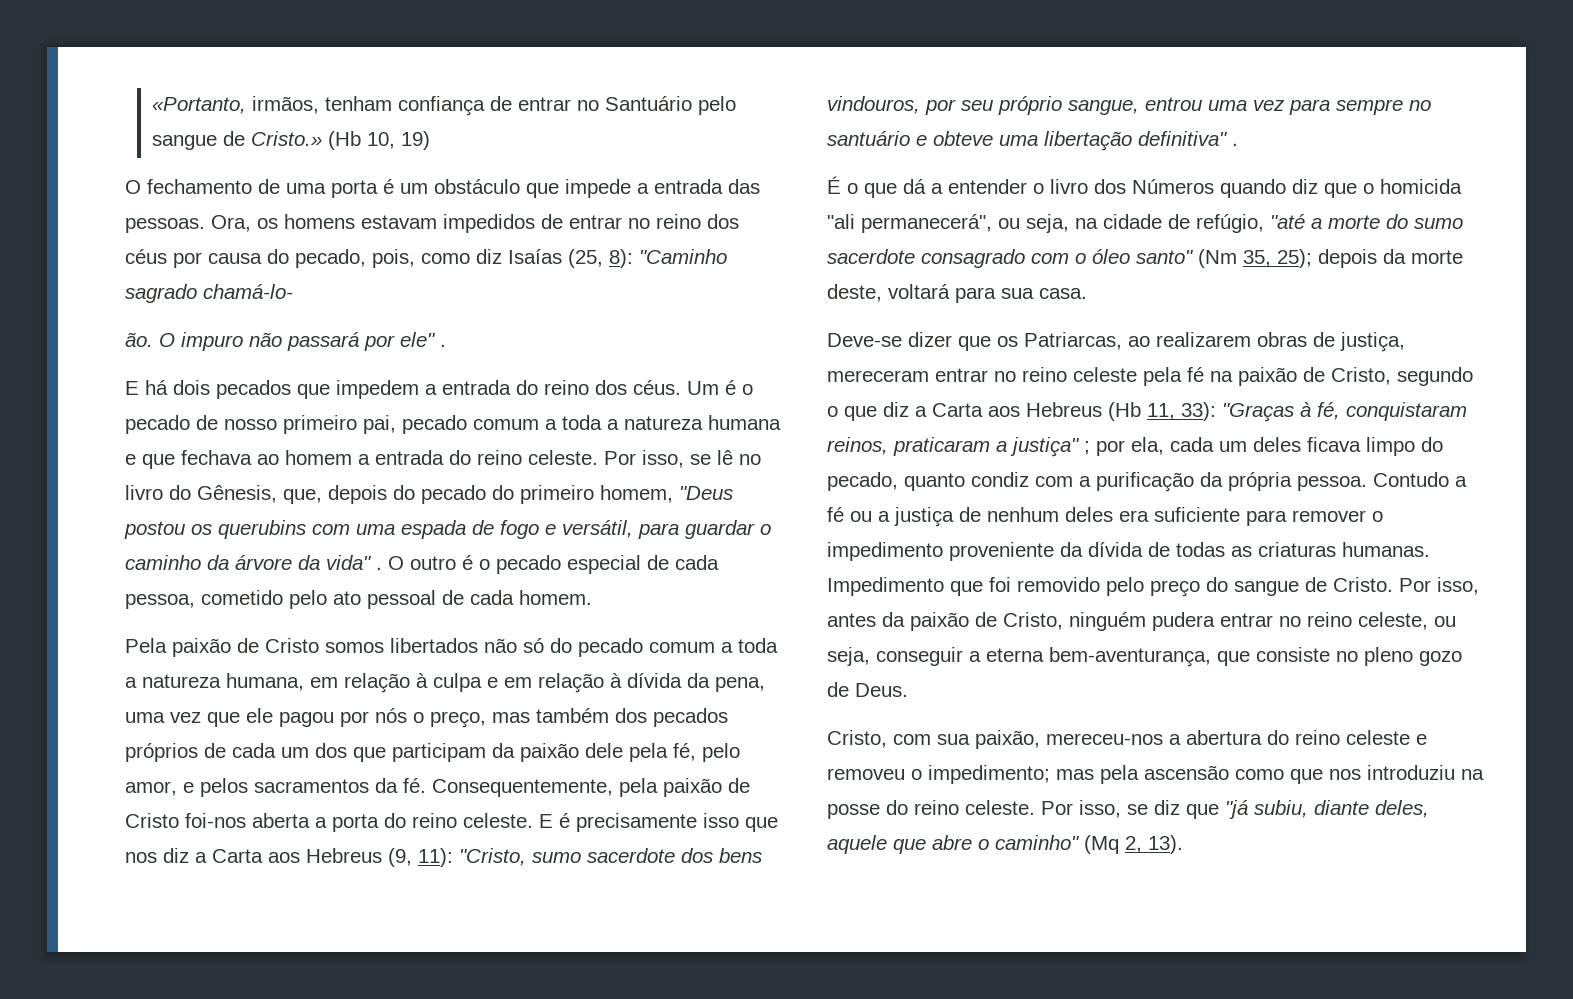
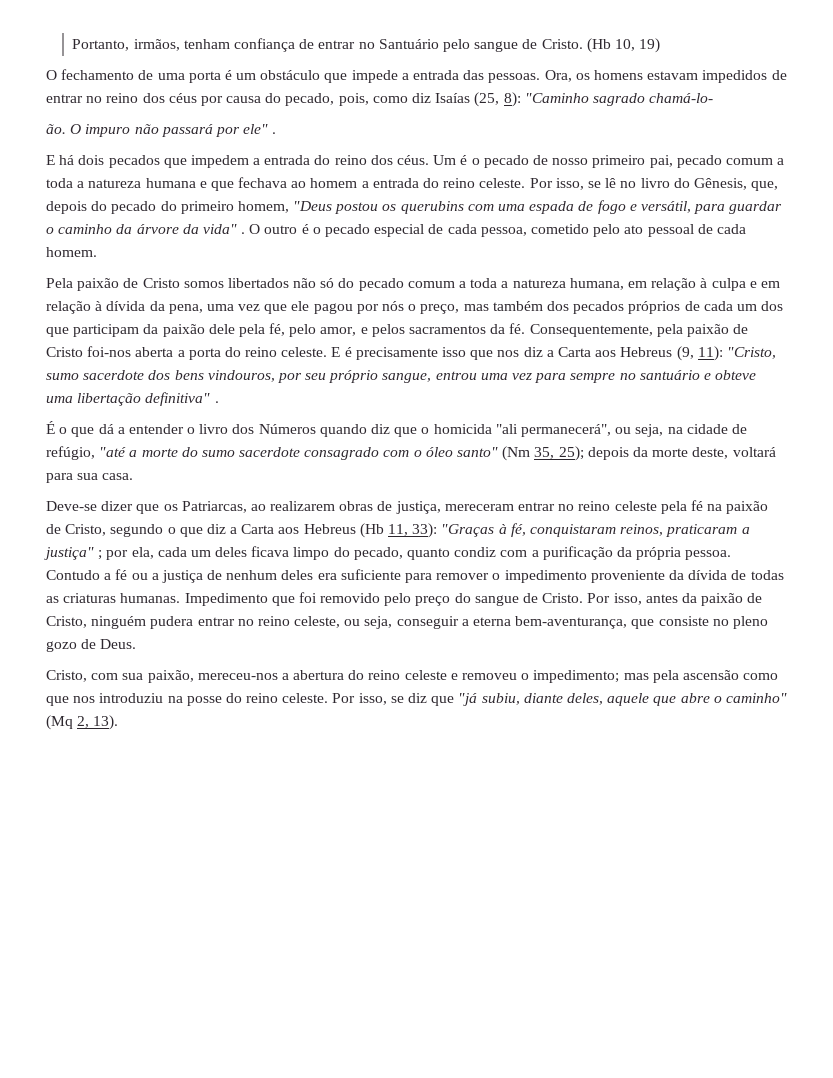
- «Portanto, irmãos, tenham confiança de entrar no Santuário pelo sangue de Cristo.»
+ Portanto, irmãos, tenham confiança de entrar no Santuário pelo sangue de Cristo.

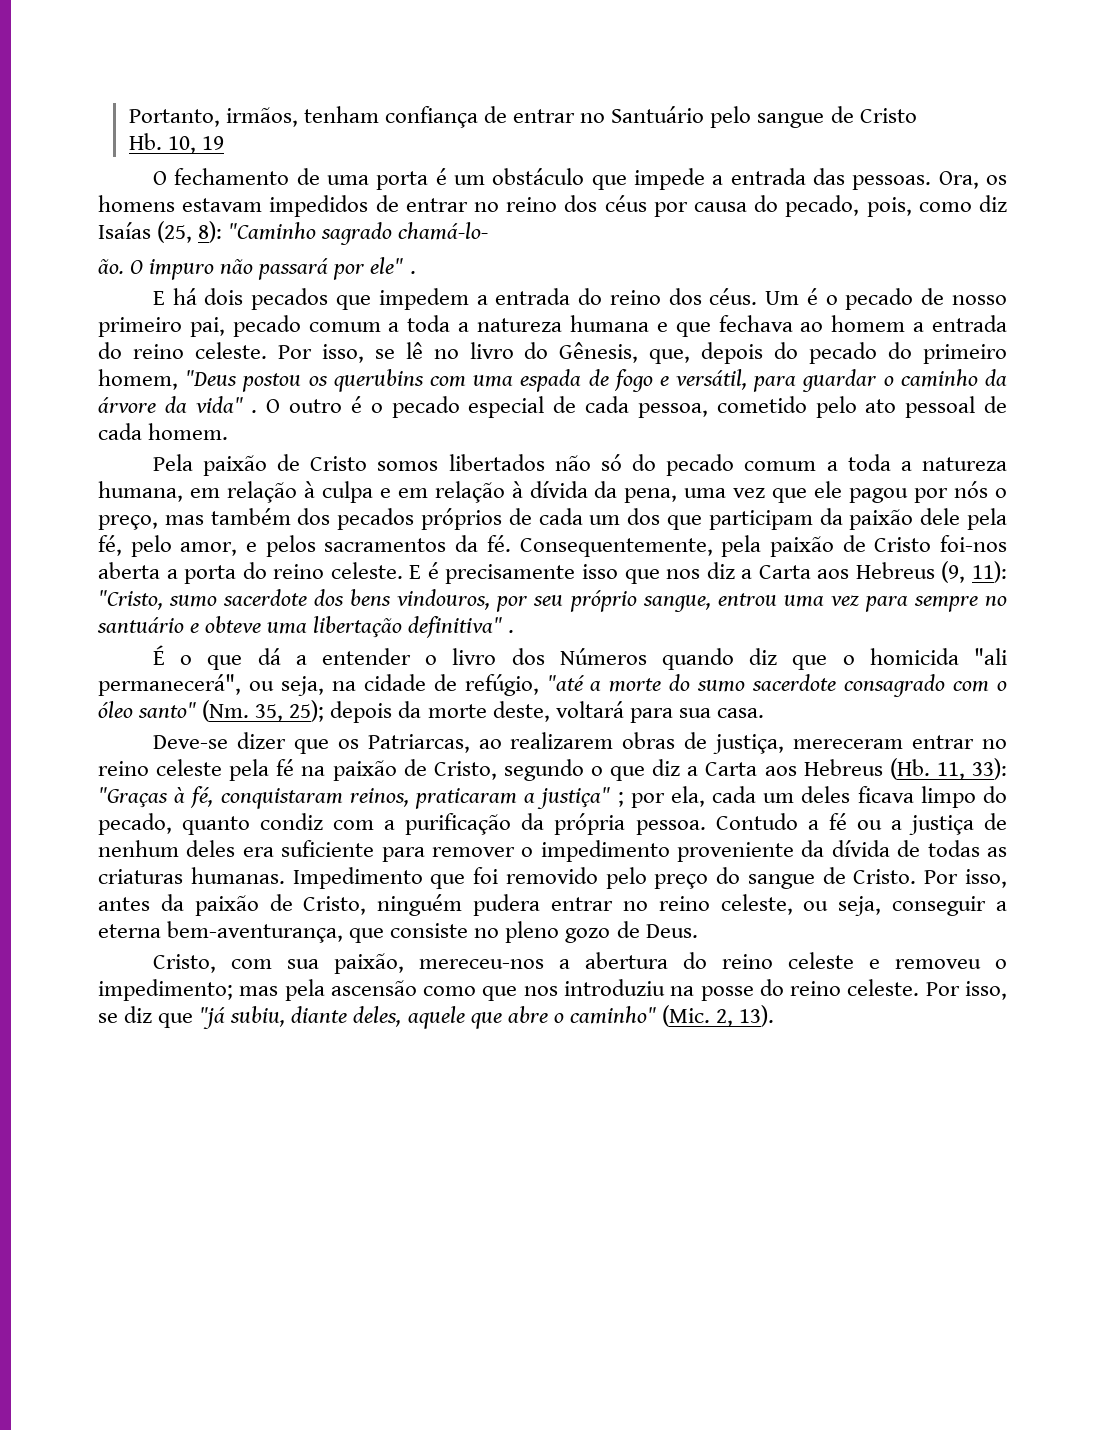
- Portanto, irmãos, tenham confiança de entrar no Santuário pelo sangue de Cristo. (Hb 10, 19)
+ Portanto, irmãos, tenham confiança de entrar no Santuário pelo sangue de Cristo
+ Hb. 10, 19
- É o que dá a entender o livro dos Números quando diz que o homicida "ali permanecerá", ou seja, na cidade de refúgio, "até a morte do sumo sacerdote consagrado com o óleo santo" (Nm 35, 25); depois da morte deste, voltará para sua casa.
+ É o que dá a entender o livro dos Números quando diz que o homicida "ali permanecerá", ou seja, na cidade de refúgio, "até a morte do sumo sacerdote consagrado com o óleo santo" (Nm. 35, 25); depois da morte deste, voltará para sua casa.
- Deve-se dizer que os Patriarcas, ao realizarem obras de justiça, mereceram entrar no reino celeste pela fé na paixão de Cristo, segundo o que diz a Carta aos Hebreus (Hb 11, 33): "Graças à fé, conquistaram reinos, praticaram a justiça" ; por ela, cada um deles ficava limpo do pecado, quanto condiz com a purificação da própria pessoa.
+ Deve-se dizer que os Patriarcas, ao realizarem obras de justiça, mereceram entrar no reino celeste pela fé na paixão de Cristo, segundo o que diz a Carta aos Hebreus (Hb. 11, 33): "Graças à fé, conquistaram reinos, praticaram a justiça" ; por ela, cada um deles ficava limpo do pecado, quanto condiz com a purificação da própria pessoa.
- Por isso, se diz que "já subiu, diante deles, aquele que abre o caminho" (Mq 2, 13).
+ Por isso, se diz que "já subiu, diante deles, aquele que abre o caminho" (Mic. 2, 13).

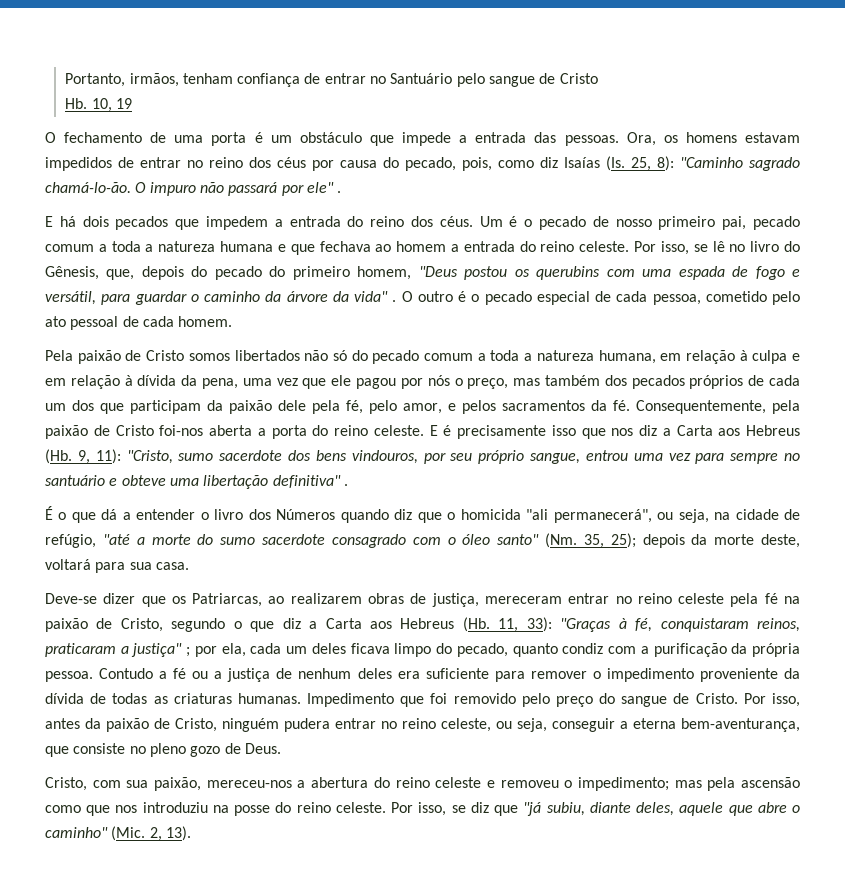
- Ora, os homens estavam impedidos de entrar no reino dos céus por causa do pecado, pois, como diz Isaías (25, 8): "Caminho sagrado chamá-lo-
- ão.
+ Ora, os homens estavam impedidos de entrar no reino dos céus por causa do pecado, pois, como diz Isaías (Is. 25, 8): "Caminho sagrado chamá-lo-ão.
- E é precisamente isso que nos diz a Carta aos Hebreus (9, 11): "Cristo, sumo sacerdote dos bens vindouros, por seu próprio sangue, entrou uma vez para sempre no santuário e obteve uma libertação definitiva" .
+ E é precisamente isso que nos diz a Carta aos Hebreus (Hb. 9, 11): "Cristo, sumo sacerdote dos bens vindouros, por seu próprio sangue, entrou uma vez para sempre no santuário e obteve uma libertação definitiva" .

